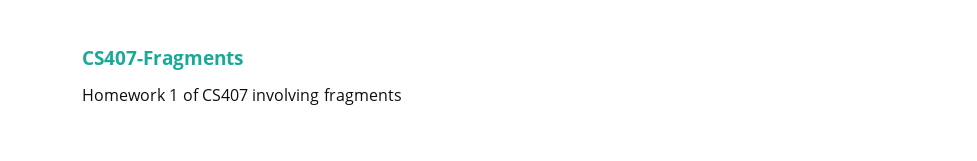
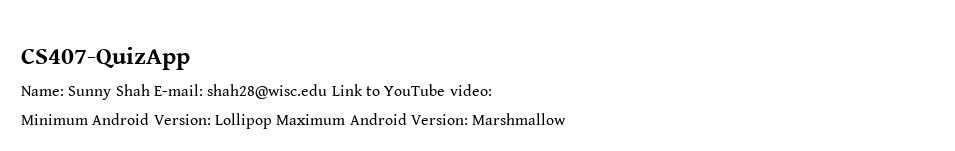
- CS407-Fragments
- Homework 1 of CS407 involving fragments
+ CS407-QuizApp
+ Name: Sunny Shah E-mail: shah28@wisc.edu Link to YouTube video:
+ Minimum Android Version: Lollipop Maximum Android Version: Marshmallow

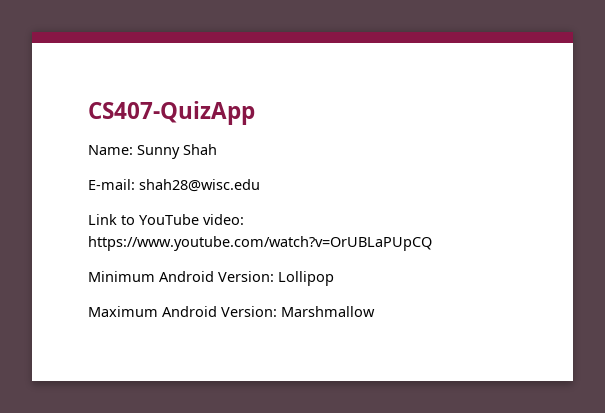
- Name: Sunny Shah E-mail: shah28@wisc.edu Link to YouTube video:
+ Name: Sunny Shah
+ E-mail: shah28@wisc.edu
+ Link to YouTube video: https://www.youtube.com/watch?v=OrUBLaPUpCQ
- Minimum Android Version: Lollipop Maximum Android Version: Marshmallow
+ Minimum Android Version: Lollipop
+ Maximum Android Version: Marshmallow

